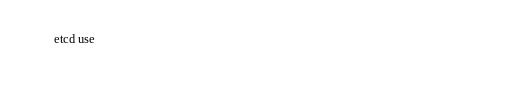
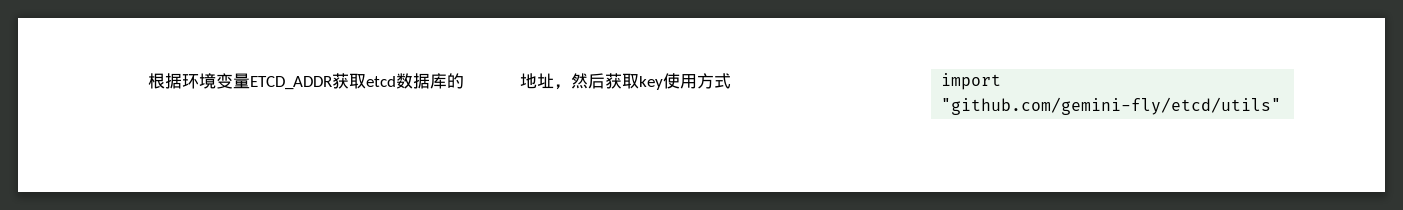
- etcd use
+ 根据环境变量ETCD_ADDR获取etcd数据库的地址，然后获取key使用方式
+ import "github.com/gemini-fly/etcd/utils"

